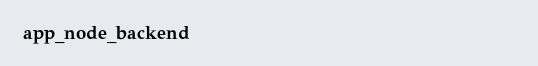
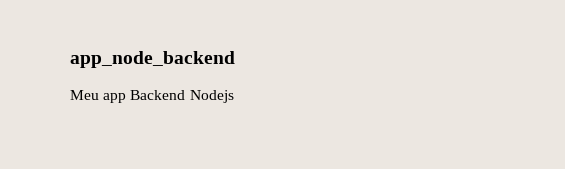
+ Meu app Backend Nodejs

